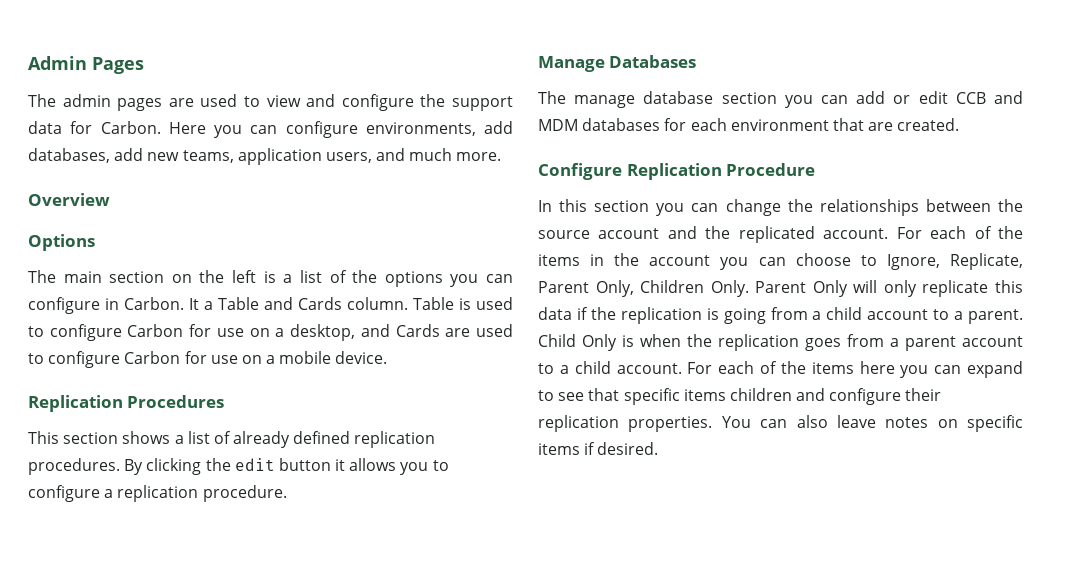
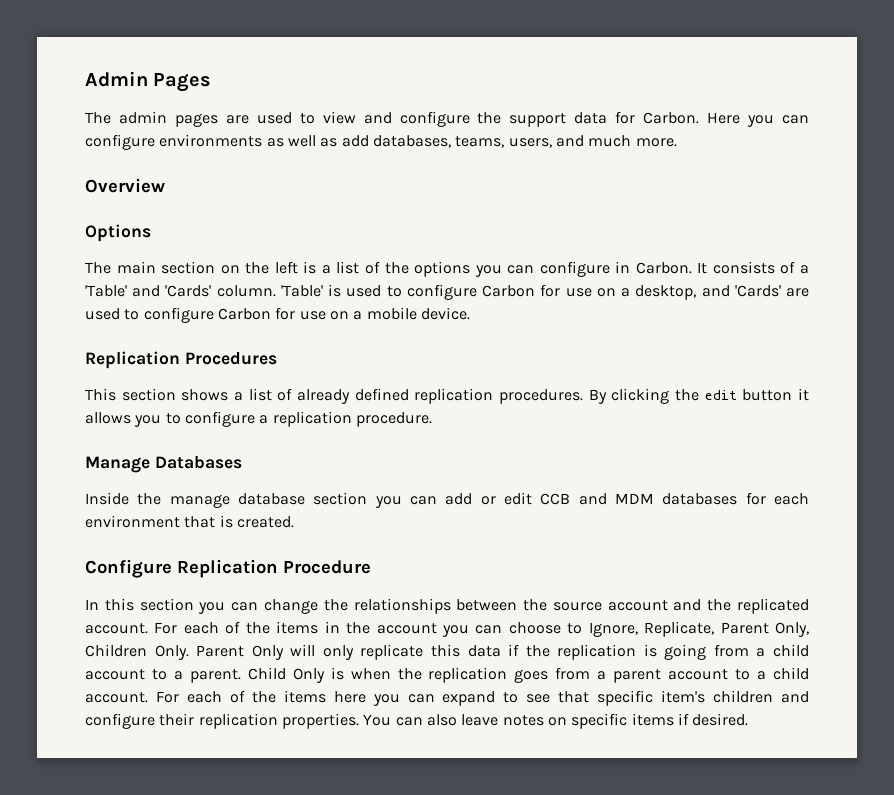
- Here you can configure environments, add databases, add new teams, application users, and much more.
+ Here you can configure environments as well as add databases, teams, users, and much more.
- It a Table and Cards column. Table is used to configure Carbon for use on a desktop, and Cards are used to configure Carbon for use on a mobile device.
+ It consists of a 'Table' and 'Cards' column. 'Table' is used to configure Carbon for use on a desktop, and 'Cards' are used to configure Carbon for use on a mobile device.
- The manage database section you can add or edit CCB and MDM databases for each environment that are created.
+ Inside the manage database section you can add or edit CCB and MDM databases for each environment that is created.
- For each of the items here you can expand to see that specific items children and configure their replication properties.
+ For each of the items here you can expand to see that specific item's children and configure their replication properties.

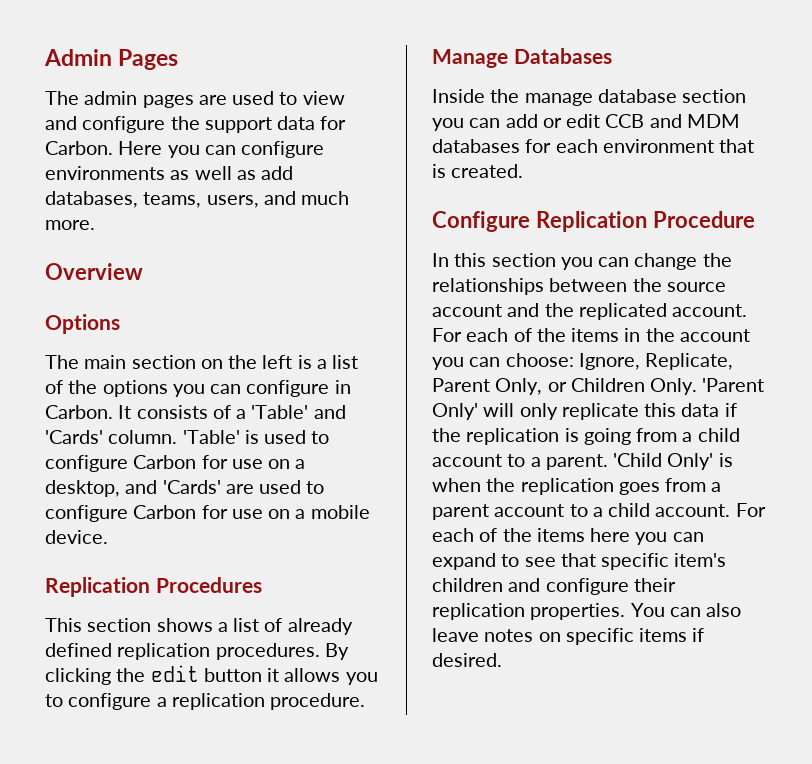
- For each of the items in the account you can choose to Ignore, Replicate, Parent Only, Children Only.
+ For each of the items in the account you can choose: Ignore, Replicate, Parent Only, or Children Only.
- Parent Only will only replicate this data if the replication is going from a child account to a parent.
+ 'Parent Only' will only replicate this data if the replication is going from a child account to a parent.
- Child Only is when the replication goes from a parent account to a child account.
+ 'Child Only' is when the replication goes from a parent account to a child account.

